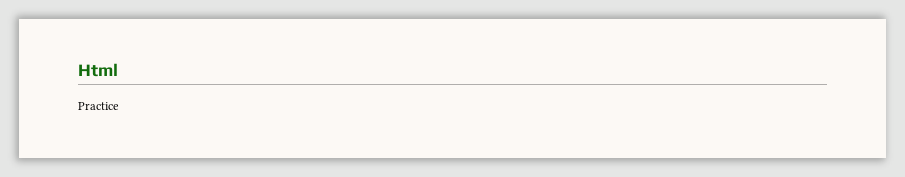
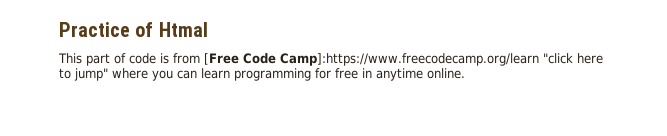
- Html
- Practice
+ Practice of Htmal
+ This part of code is from [Free Code Camp]:https://www.freecodecamp.org/learn "click here to jump" where you can learn programming for free in anytime online.

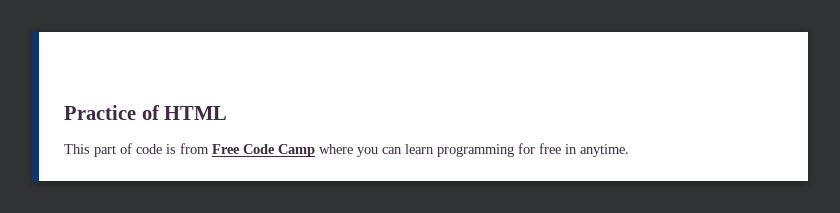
- Practice of Htmal
+ Practice of HTML
- This part of code is from [Free Code Camp]:https://www.freecodecamp.org/learn "click here to jump" where you can learn programming for free in anytime online.
+ This part of code is from Free Code Camp where you can learn programming for free in anytime.

